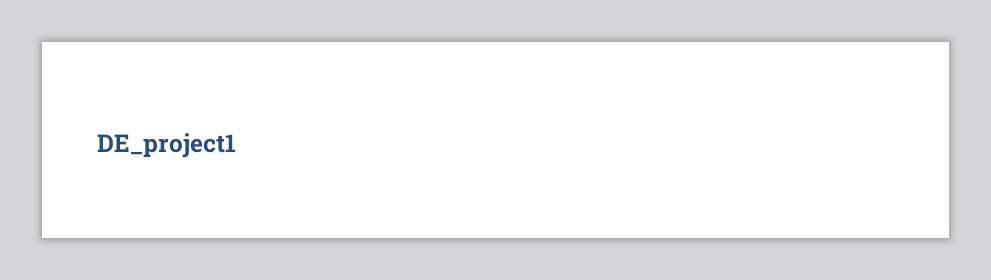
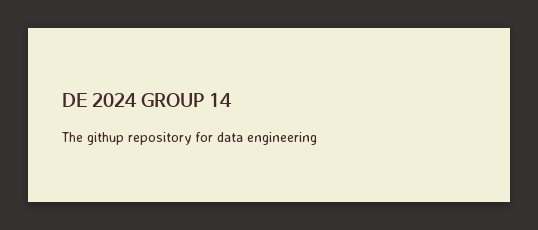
- DE_project1
+ DE 2024 GROUP 14
+ The githup repository for data engineering

